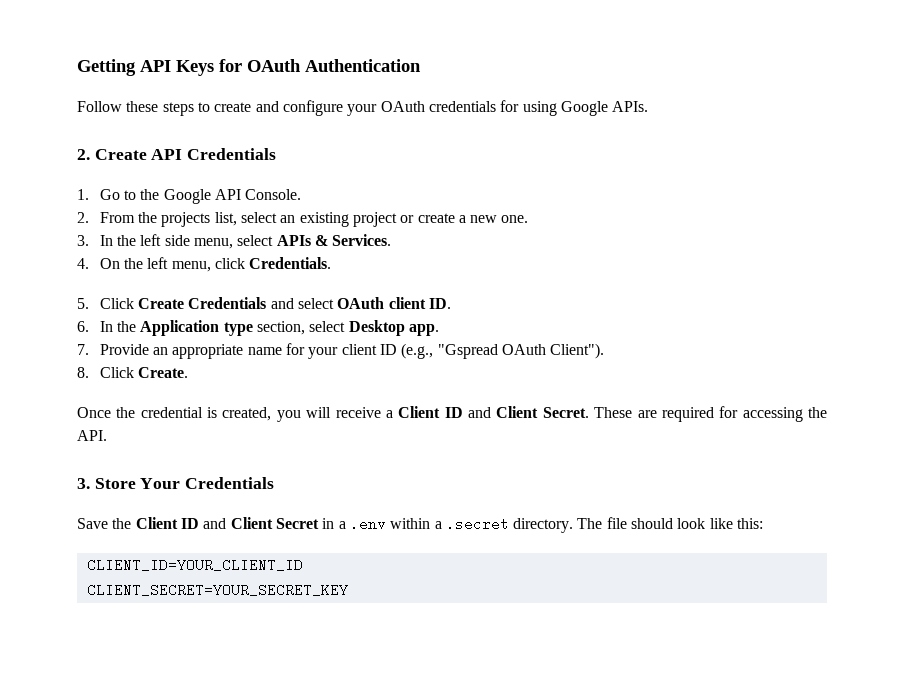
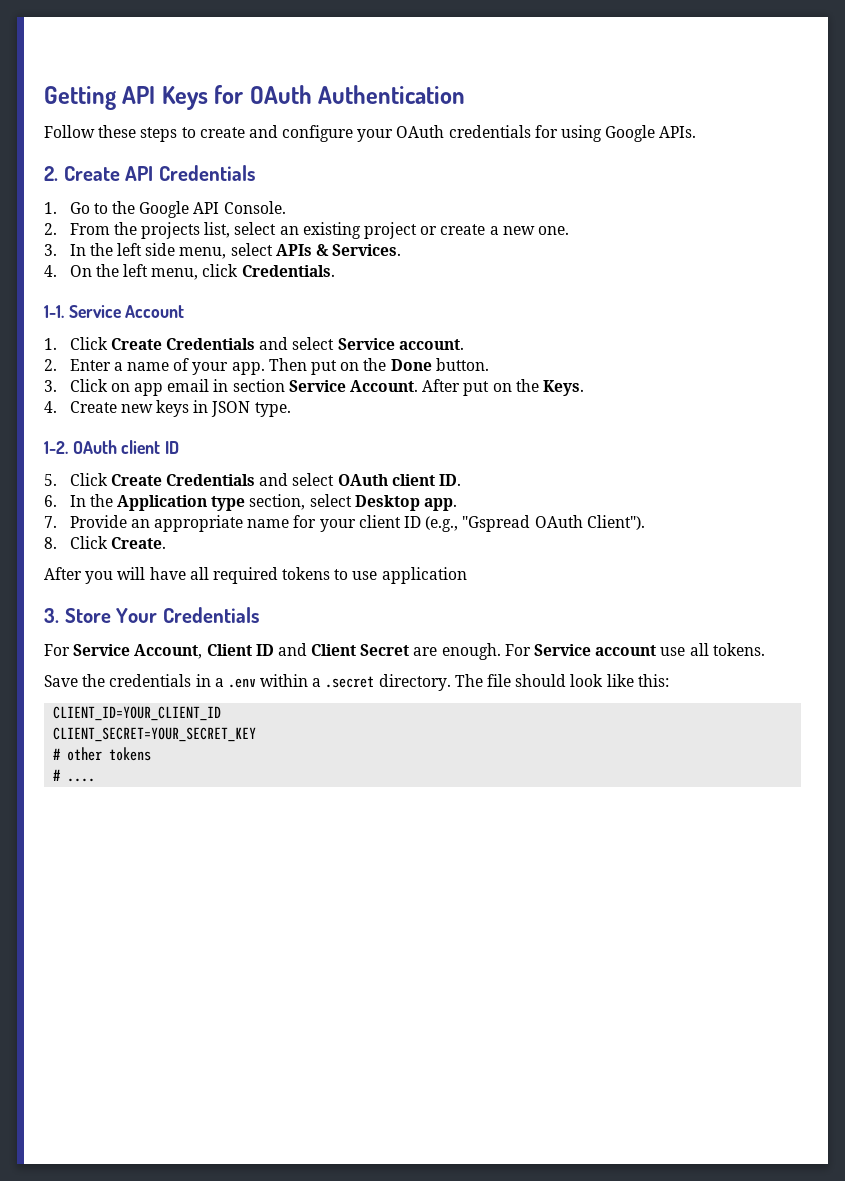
+ 1-1. Service Account
+ 1. Click Create Credentials and select Service account.
+ 2. Enter a name of your app. Then put on the Done button.
+ 3. Click on app email in section Service Account. After put on the Keys.
+ 4. Create new keys in JSON type.
+ 1-2. OAuth client ID
- Once the credential is created, you will receive a Client ID and Client Secret. These are required for accessing the API.
+ After you will have all required tokens to use application
- Save the Client ID and Client Secret in a .env within a .secret directory.
+ For Service Account, Client ID and Client Secret are enough. For Service account use all tokens.
+ Save the credentials in a .env within a .secret directory.
+ # other tokens
+ # ....

